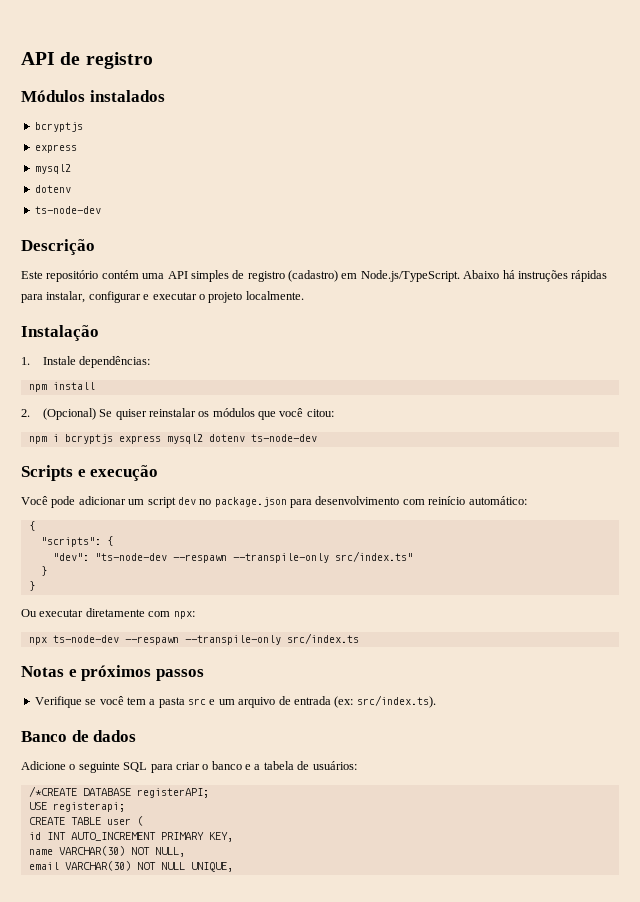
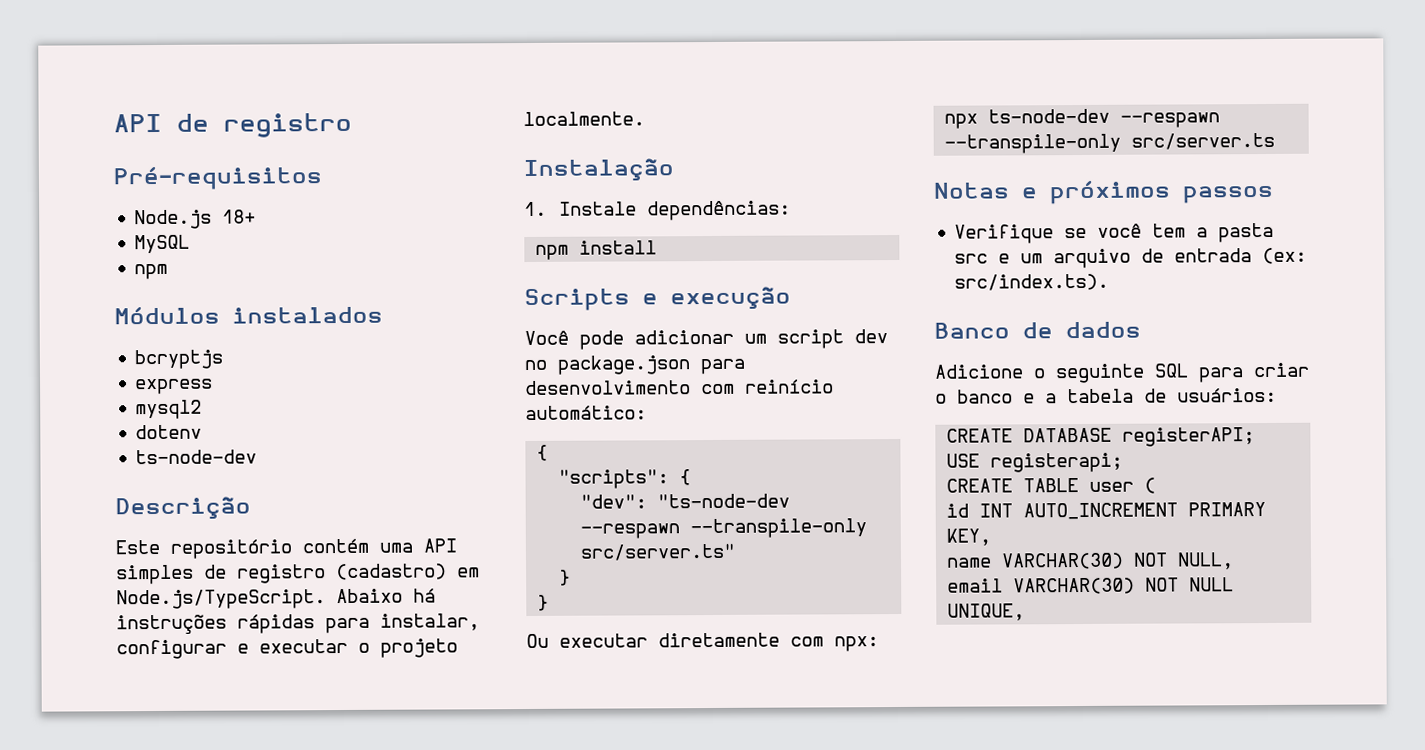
+ Pré-requisitos
+ Node.js 18+
+ MySQL
+ npm
- 2. (Opcional) Se quiser reinstalar os módulos que você citou:
- npm i bcryptjs express mysql2 dotenv ts-node-dev
- "dev": "ts-node-dev --respawn --transpile-only src/index.ts"
+ "dev": "ts-node-dev --respawn --transpile-only src/server.ts"
- npx ts-node-dev --respawn --transpile-only src/index.ts
+ npx ts-node-dev --respawn --transpile-only src/server.ts
- /*CREATE DATABASE registerAPI;
+ CREATE DATABASE registerAPI;

